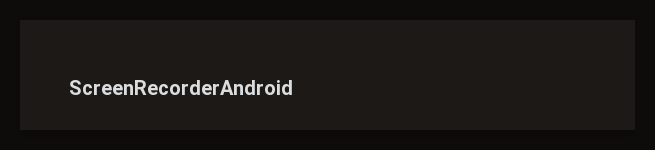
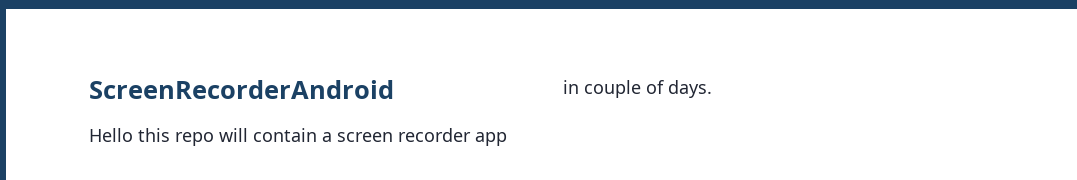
+ Hello this repo will contain a screen recorder app in couple of days.

